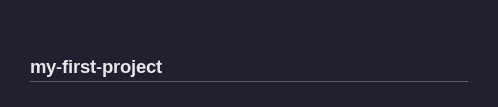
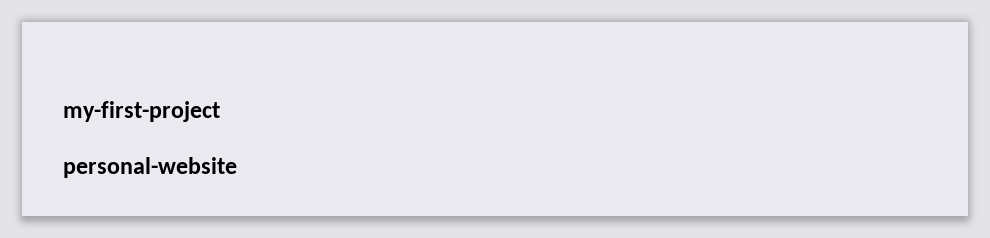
+ personal-website

